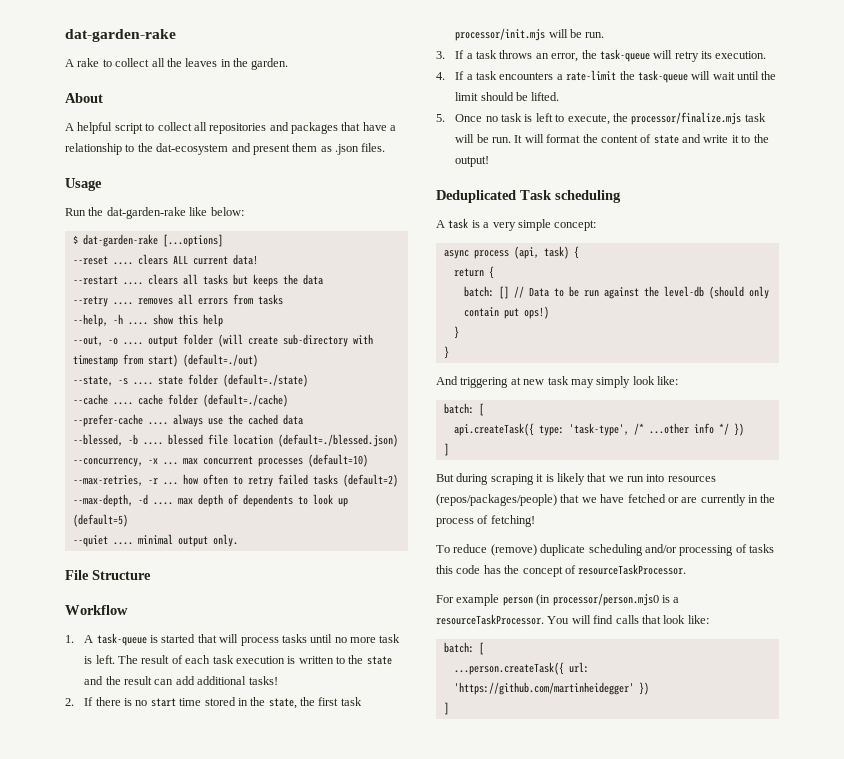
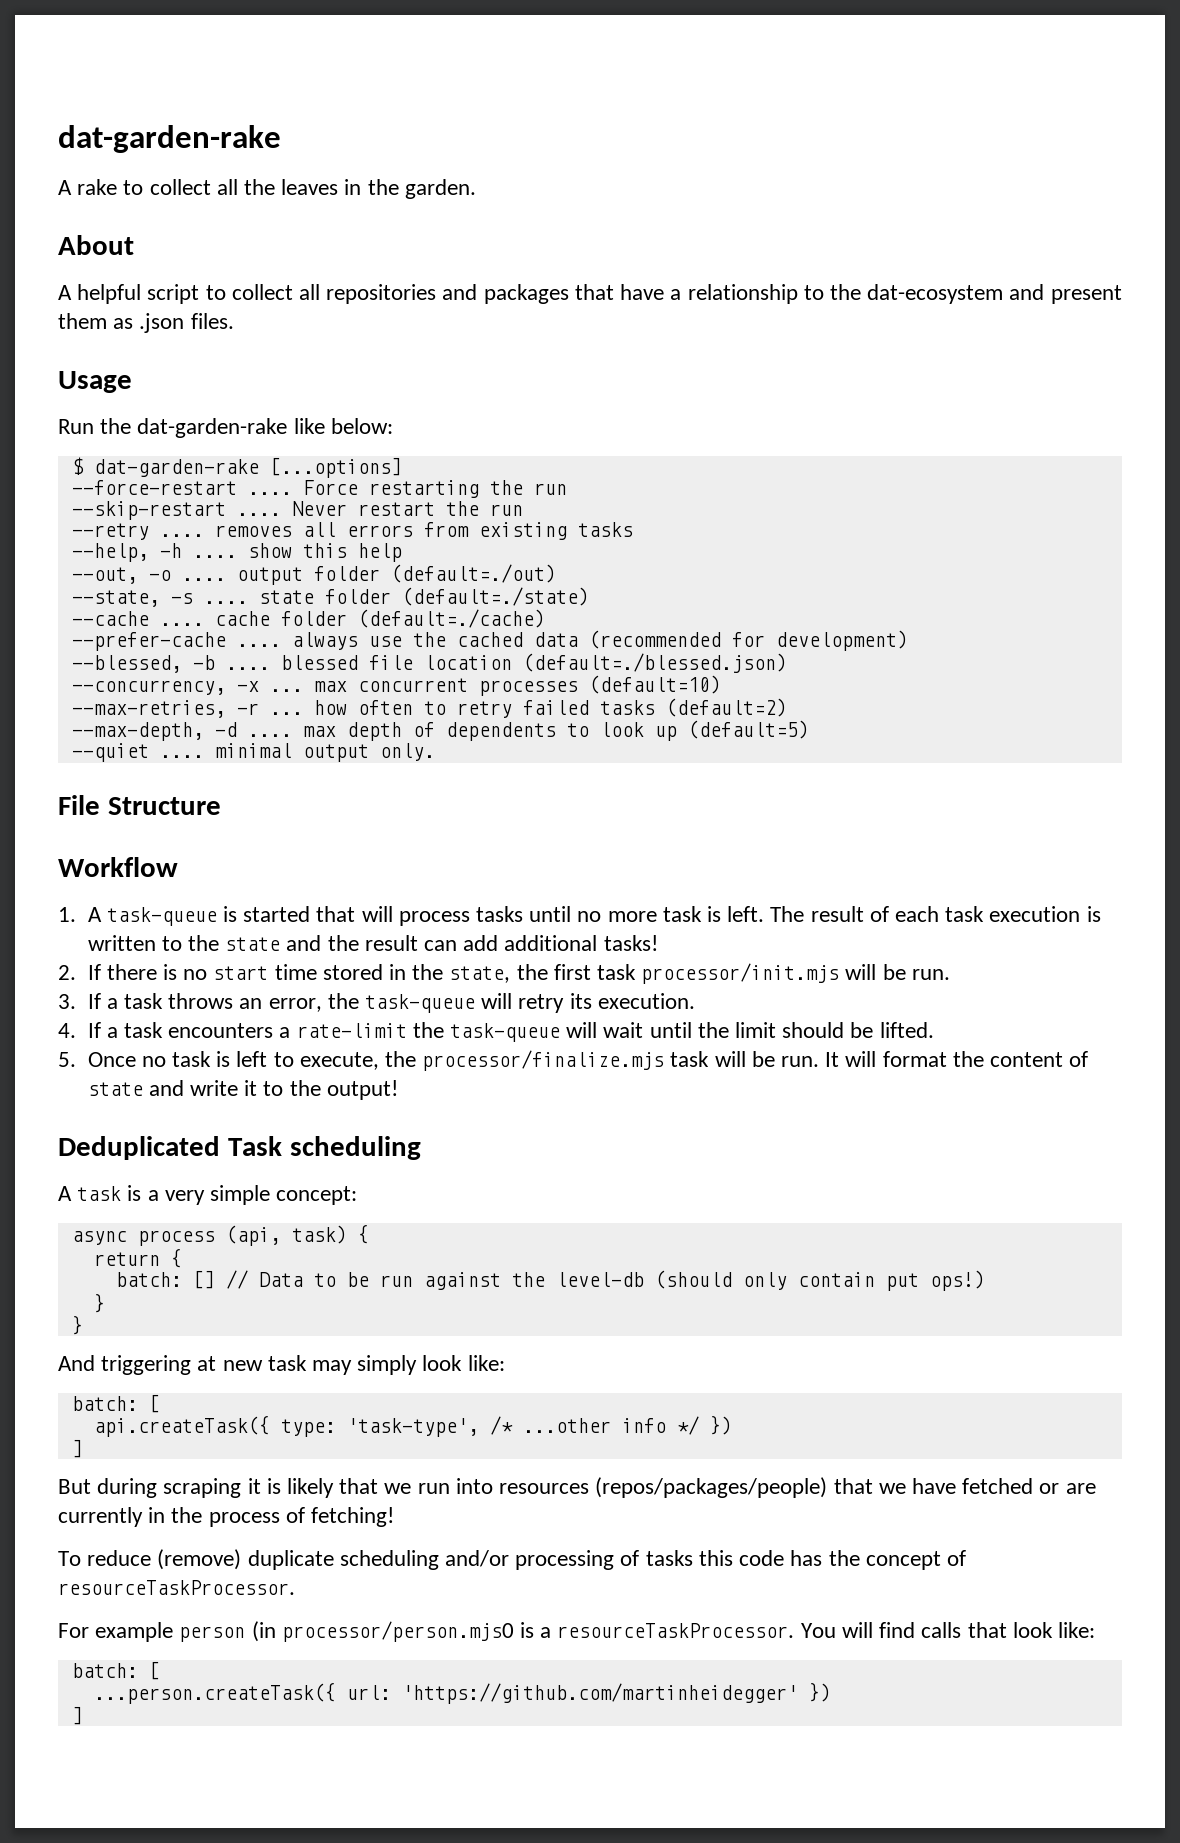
- --reset .... clears ALL current data!
- --restart .... clears all tasks but keeps the data
+ --force-restart .... Force restarting the run
+ --skip-restart .... Never restart the run
- --retry .... removes all errors from tasks
+ --retry .... removes all errors from existing tasks
- --out, -o .... output folder (will create sub-directory with timestamp from start) (default=./out)
+ --out, -o .... output folder (default=./out)
- --prefer-cache .... always use the cached data
+ --prefer-cache .... always use the cached data (recommended for development)

